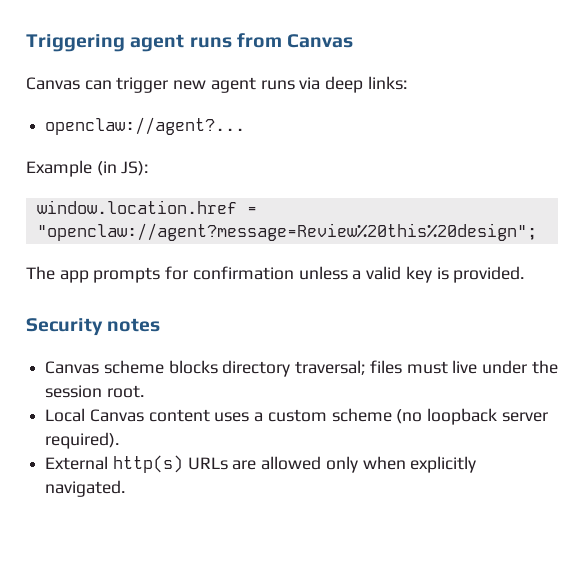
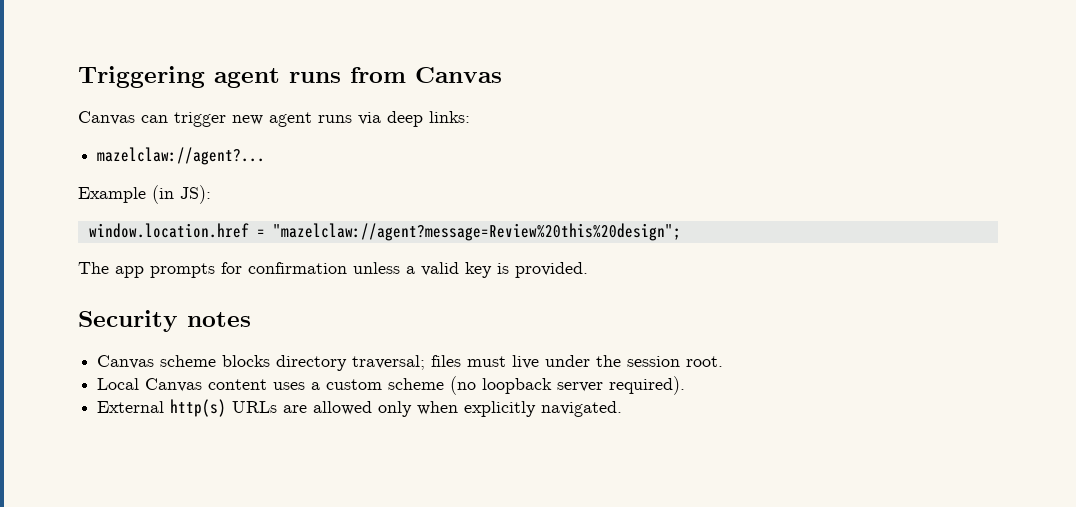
- openclaw://agent?...
+ mazelclaw://agent?...
- window.location.href = "openclaw://agent?message=Review%20this%20design";
+ window.location.href = "mazelclaw://agent?message=Review%20this%20design";

